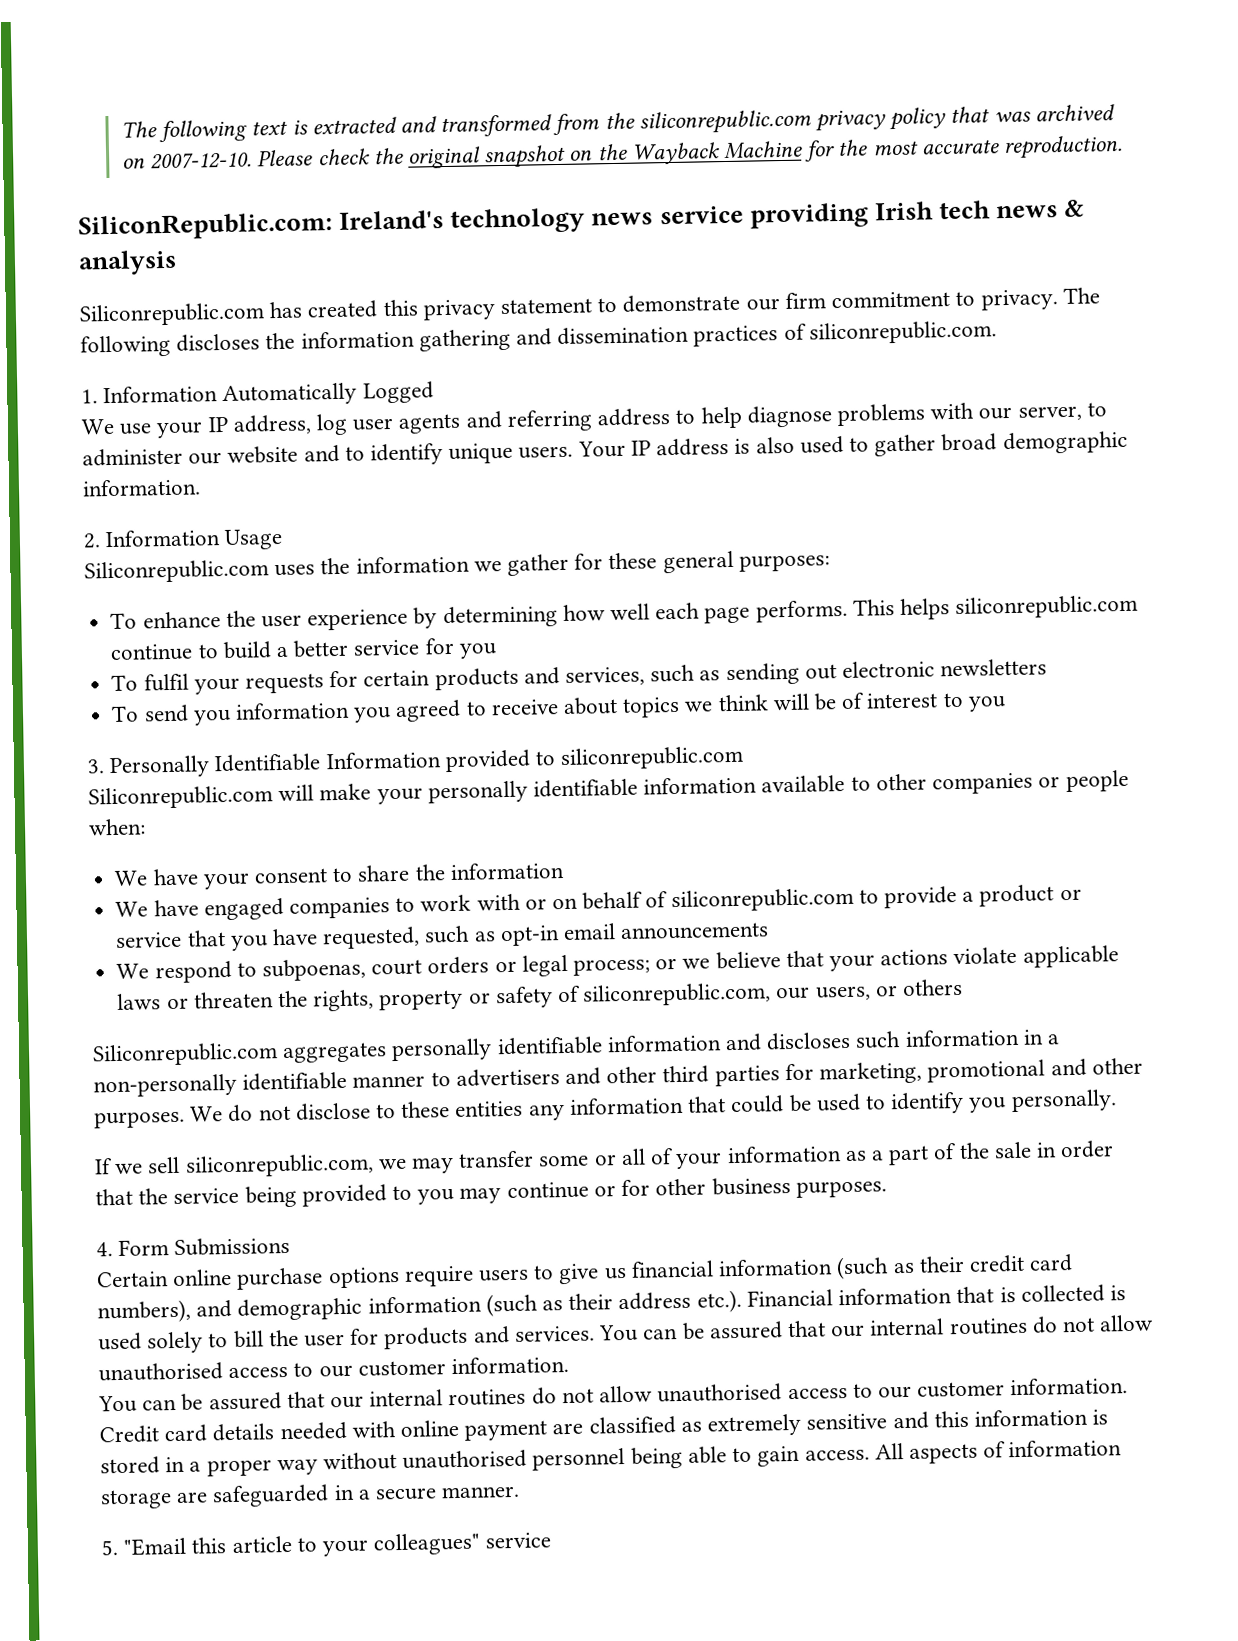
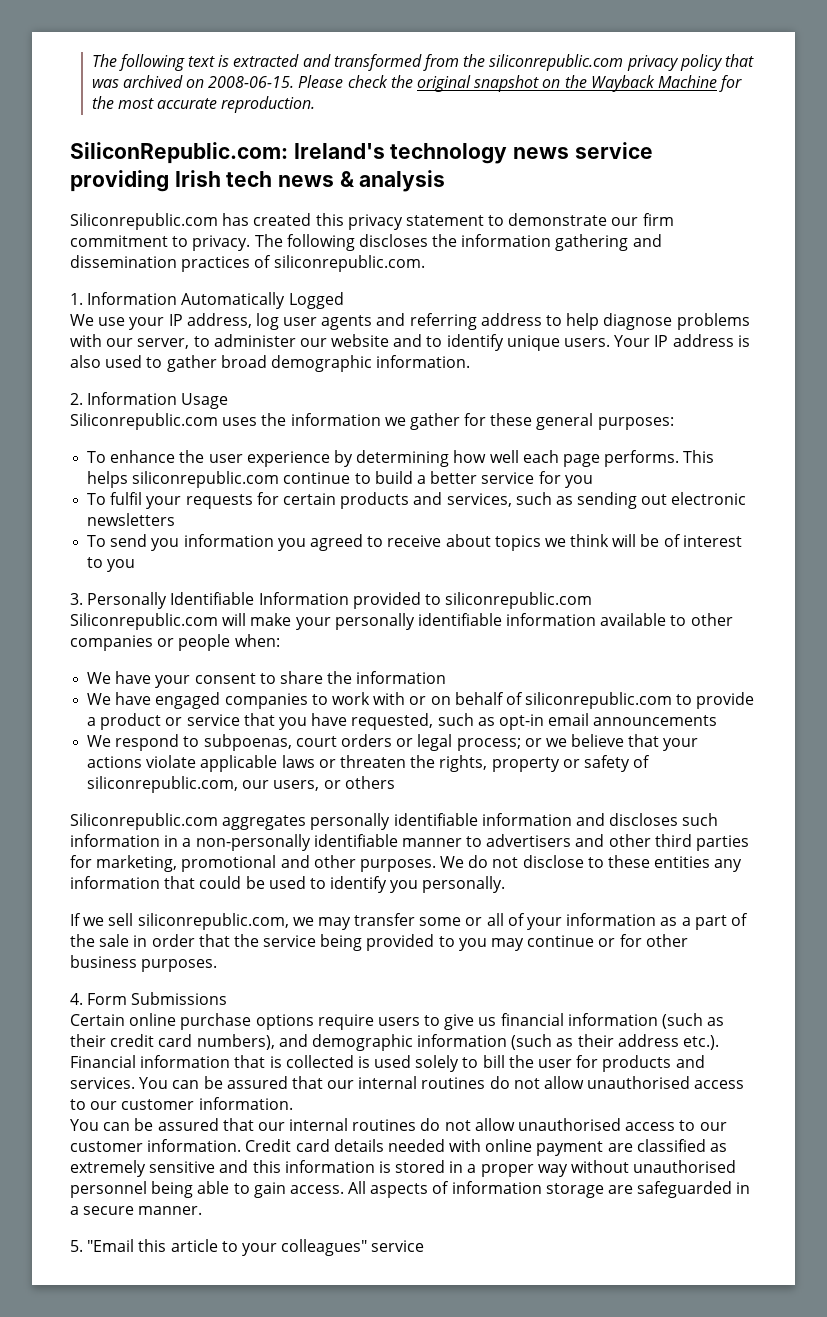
- The following text is extracted and transformed from the siliconrepublic.com privacy policy that was archived on 2007-12-10.
+ The following text is extracted and transformed from the siliconrepublic.com privacy policy that was archived on 2008-06-15.

